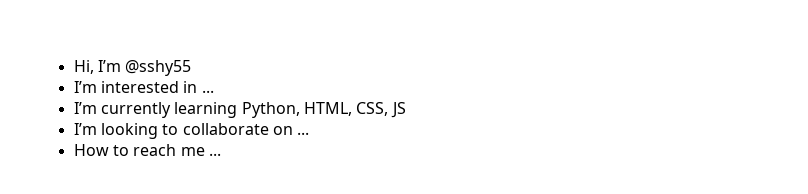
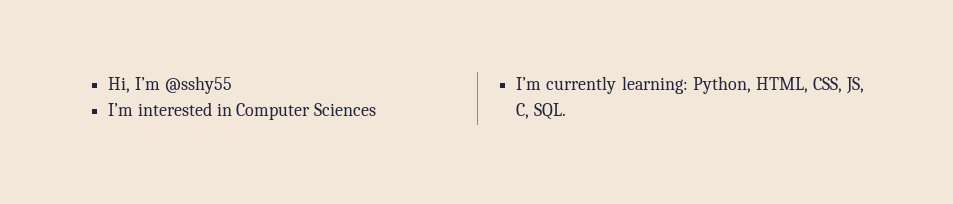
- I’m interested in ...
+ I’m interested in Computer Sciences
- I’m currently learning Python, HTML, CSS, JS
- I’m looking to collaborate on ...
- How to reach me ...
+ I’m currently learning: Python, HTML, CSS, JS, C, SQL.

